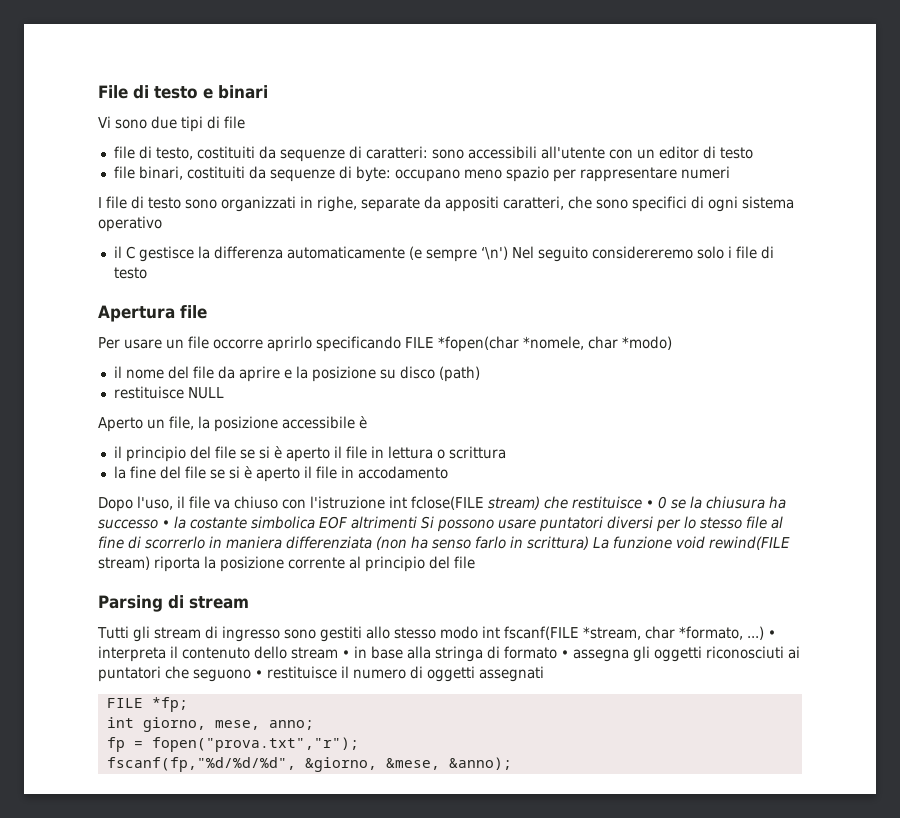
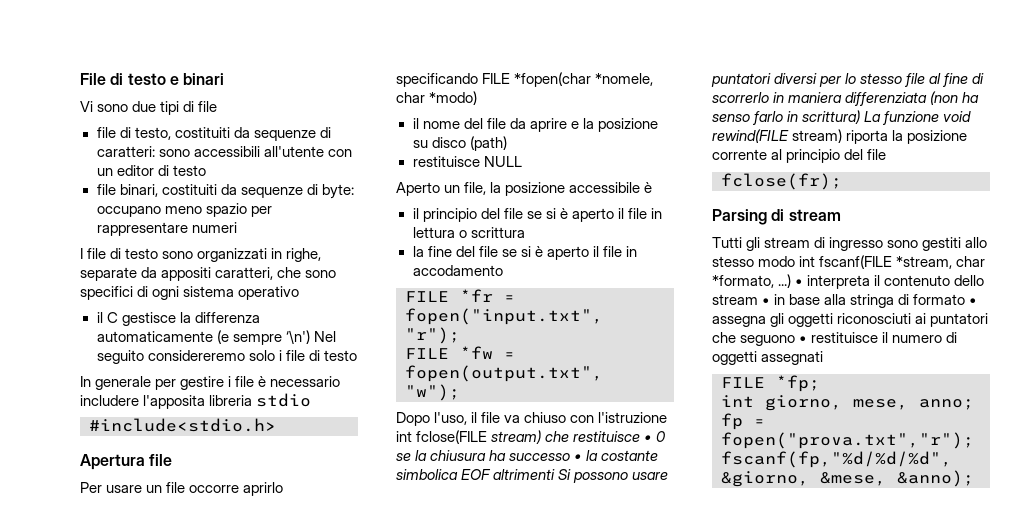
+ In generale per gestire i file è necessario includere l'apposita libreria stdio
+ #include<stdio.h>
+ FILE *fr = fopen("input.txt", "r");
+ FILE *fw = fopen(output.txt", "w");
+ fclose(fr);

